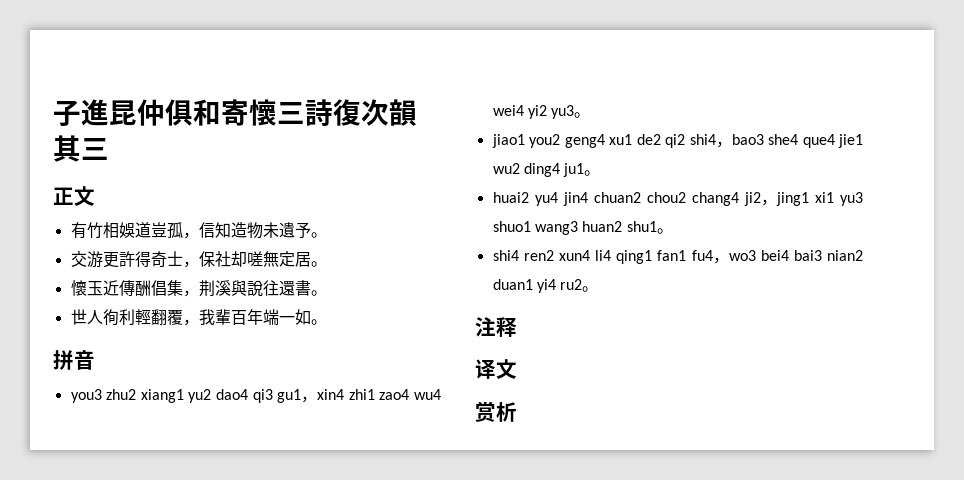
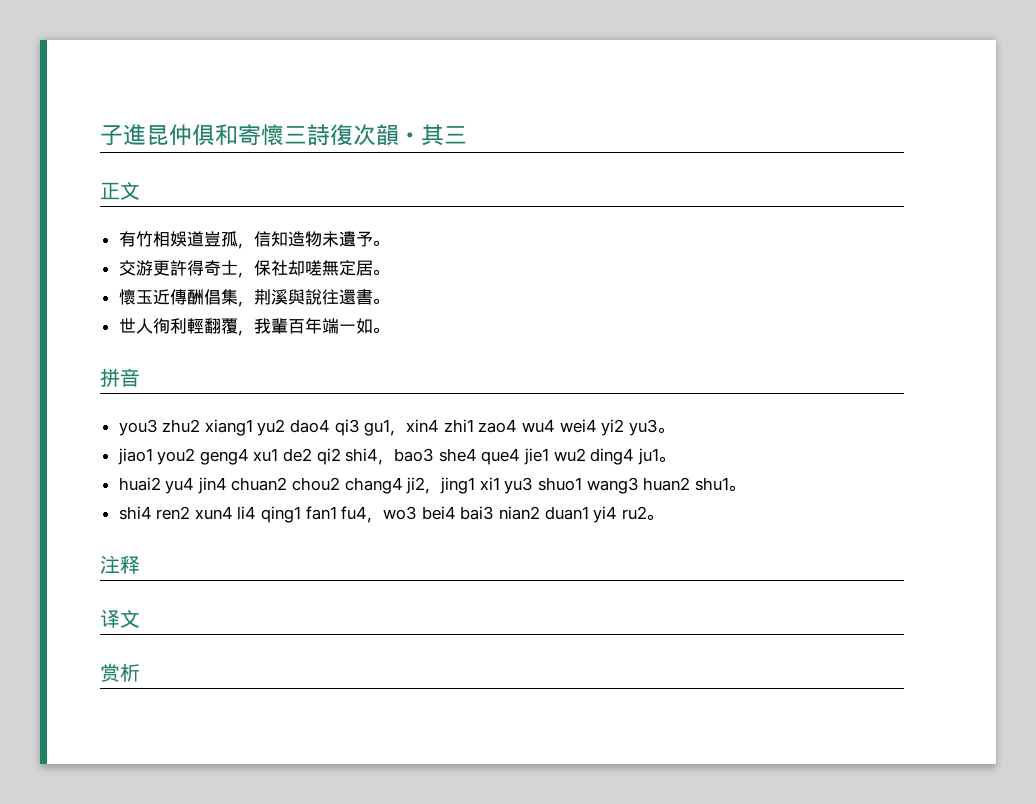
- 子進昆仲俱和寄懷三詩復次韻其三
+ 子進昆仲俱和寄懷三詩復次韻・其三

